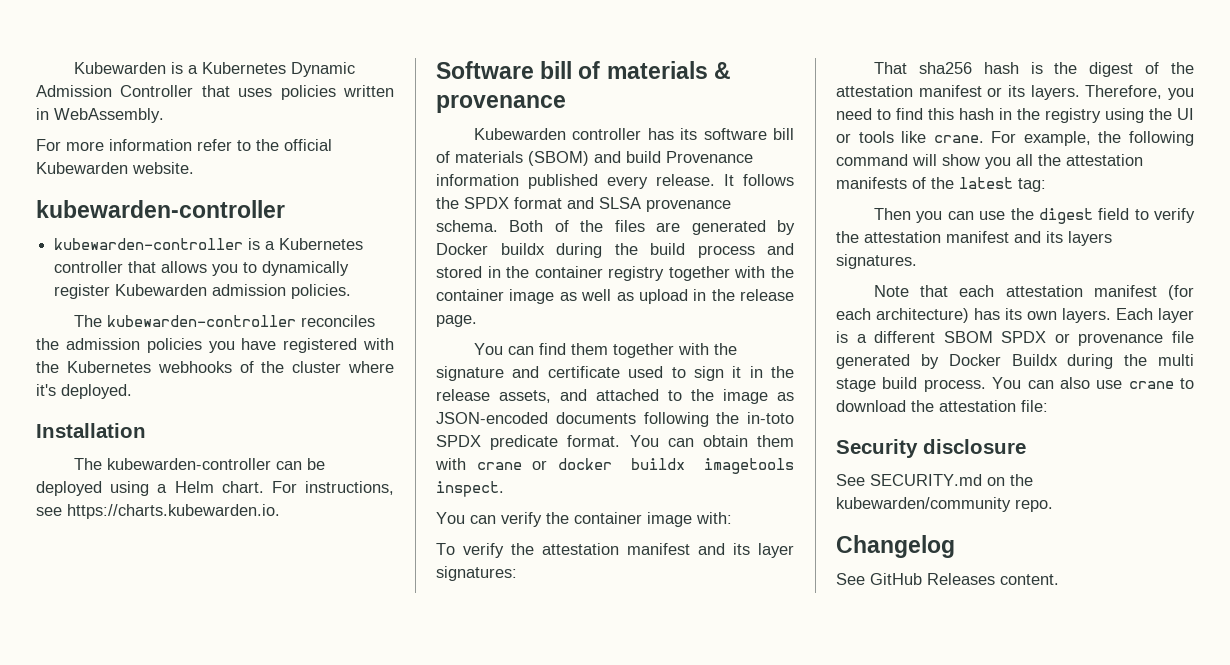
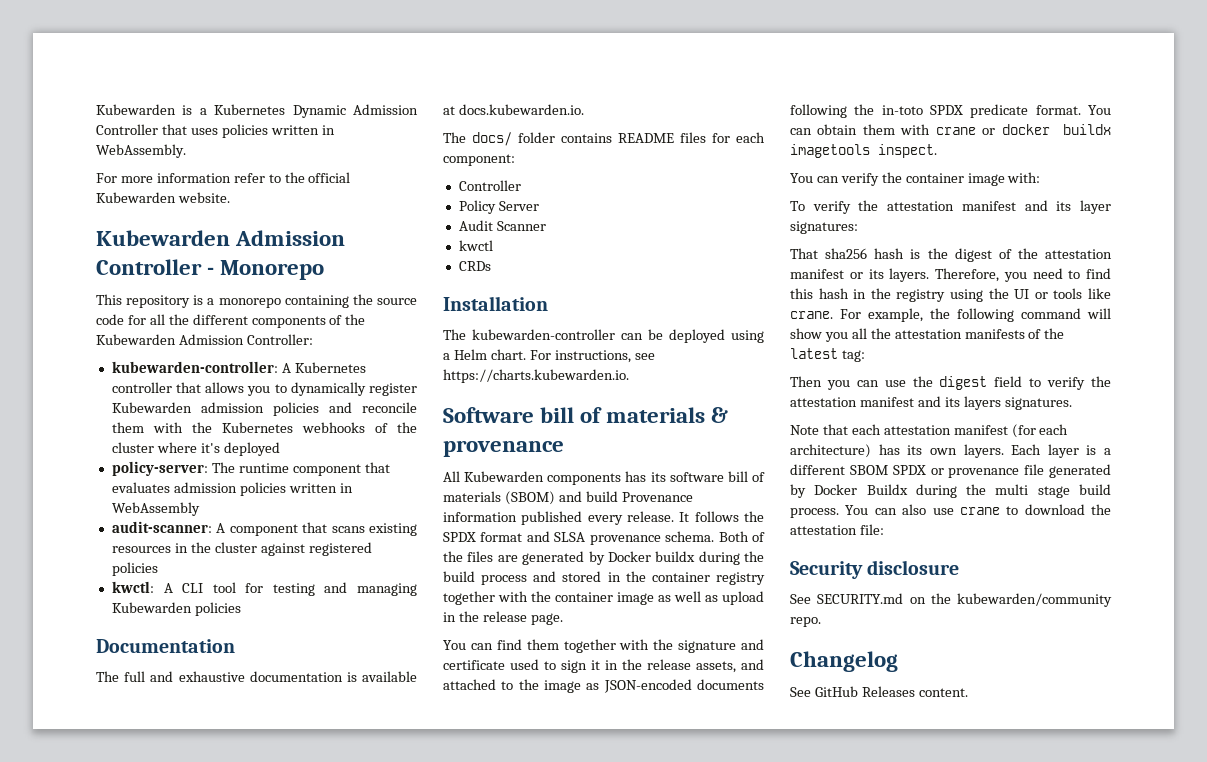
  For more information refer to the official Kubewarden website.
- kubewarden-controller
- kubewarden-controller is a Kubernetes controller that allows you to dynamically register Kubewarden admission policies.
- The kubewarden-controller reconciles the admission policies you have registered with the Kubernetes webhooks of the cluster where it's deployed.
+ Kubewarden Admission Controller - Monorepo
+ This repository is a monorepo containing the source code for all the different components of the Kubewarden Admission Controller:
+ kubewarden-controller: A Kubernetes controller that allows you to dynamically register Kubewarden admission policies and reconcile them with the Kubernetes webhooks of the cluster where it's deployed
+ policy-server: The runtime component that evaluates admission policies written in WebAssembly
+ audit-scanner: A component that scans existing resources in the cluster against registered policies
+ kwctl: A CLI tool for testing and managing Kubewarden policies
+ Documentation
+ The full and exhaustive documentation is available at docs.kubewarden.io.
+ The docs/ folder contains README files for each component:
+ Controller
+ Policy Server
+ Audit Scanner
+ kwctl
+ CRDs
- Kubewarden controller has its software bill of materials (SBOM) and build Provenance information published every release.
+ All Kubewarden components has its software bill of materials (SBOM) and build Provenance information published every release.

